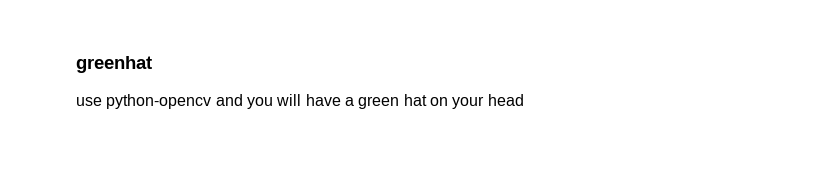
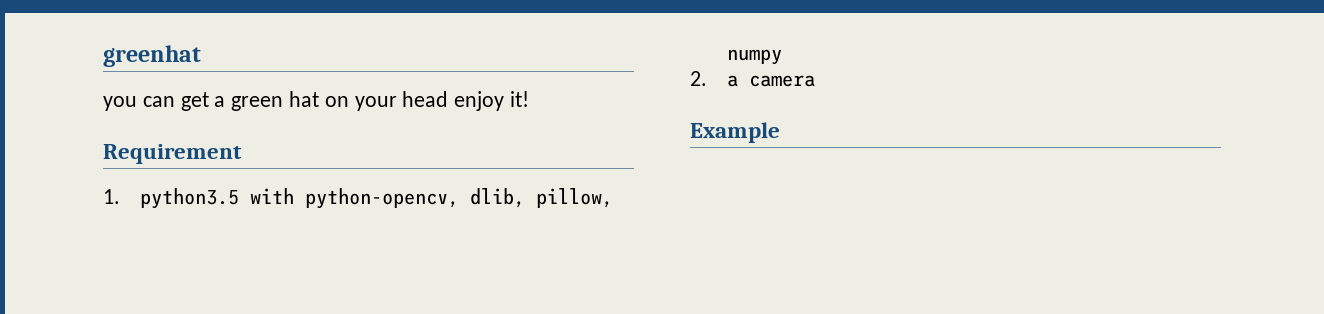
- use python-opencv and you will have a green hat on your head
+ you can get a green hat on your head enjoy it!
+ Requirement
+ 1. python3.5 with python-opencv, dlib, pillow, numpy
+ 2. a camera
+ Example

